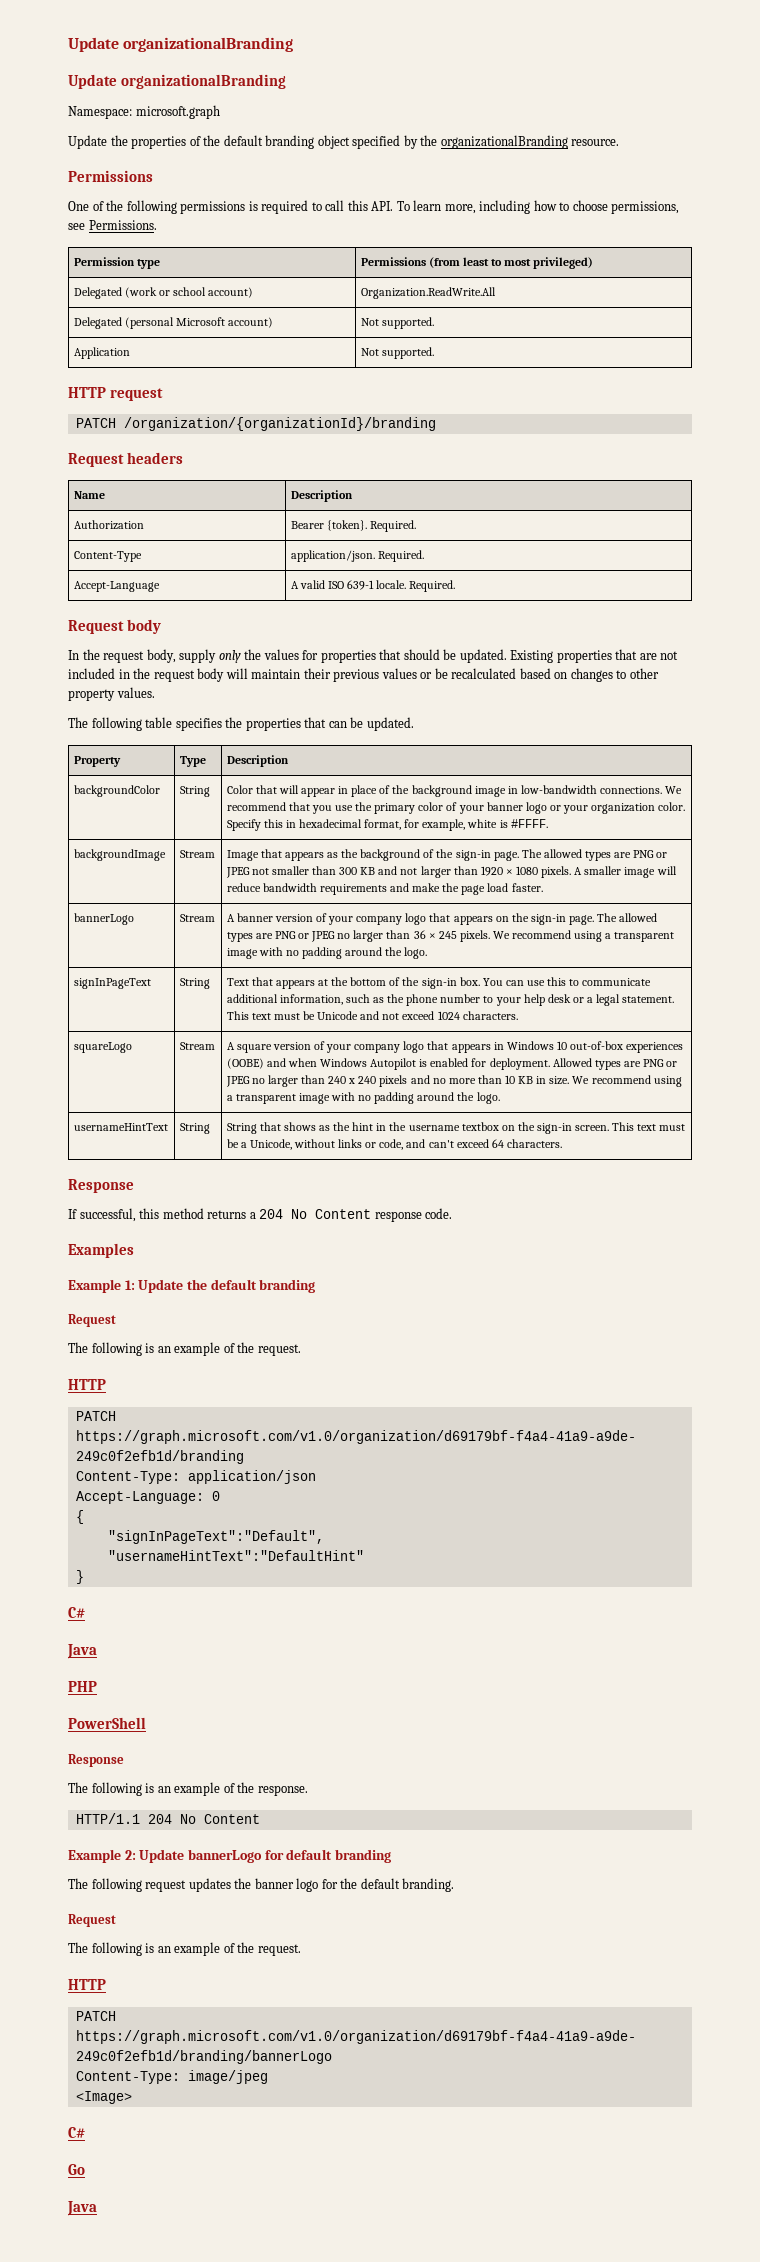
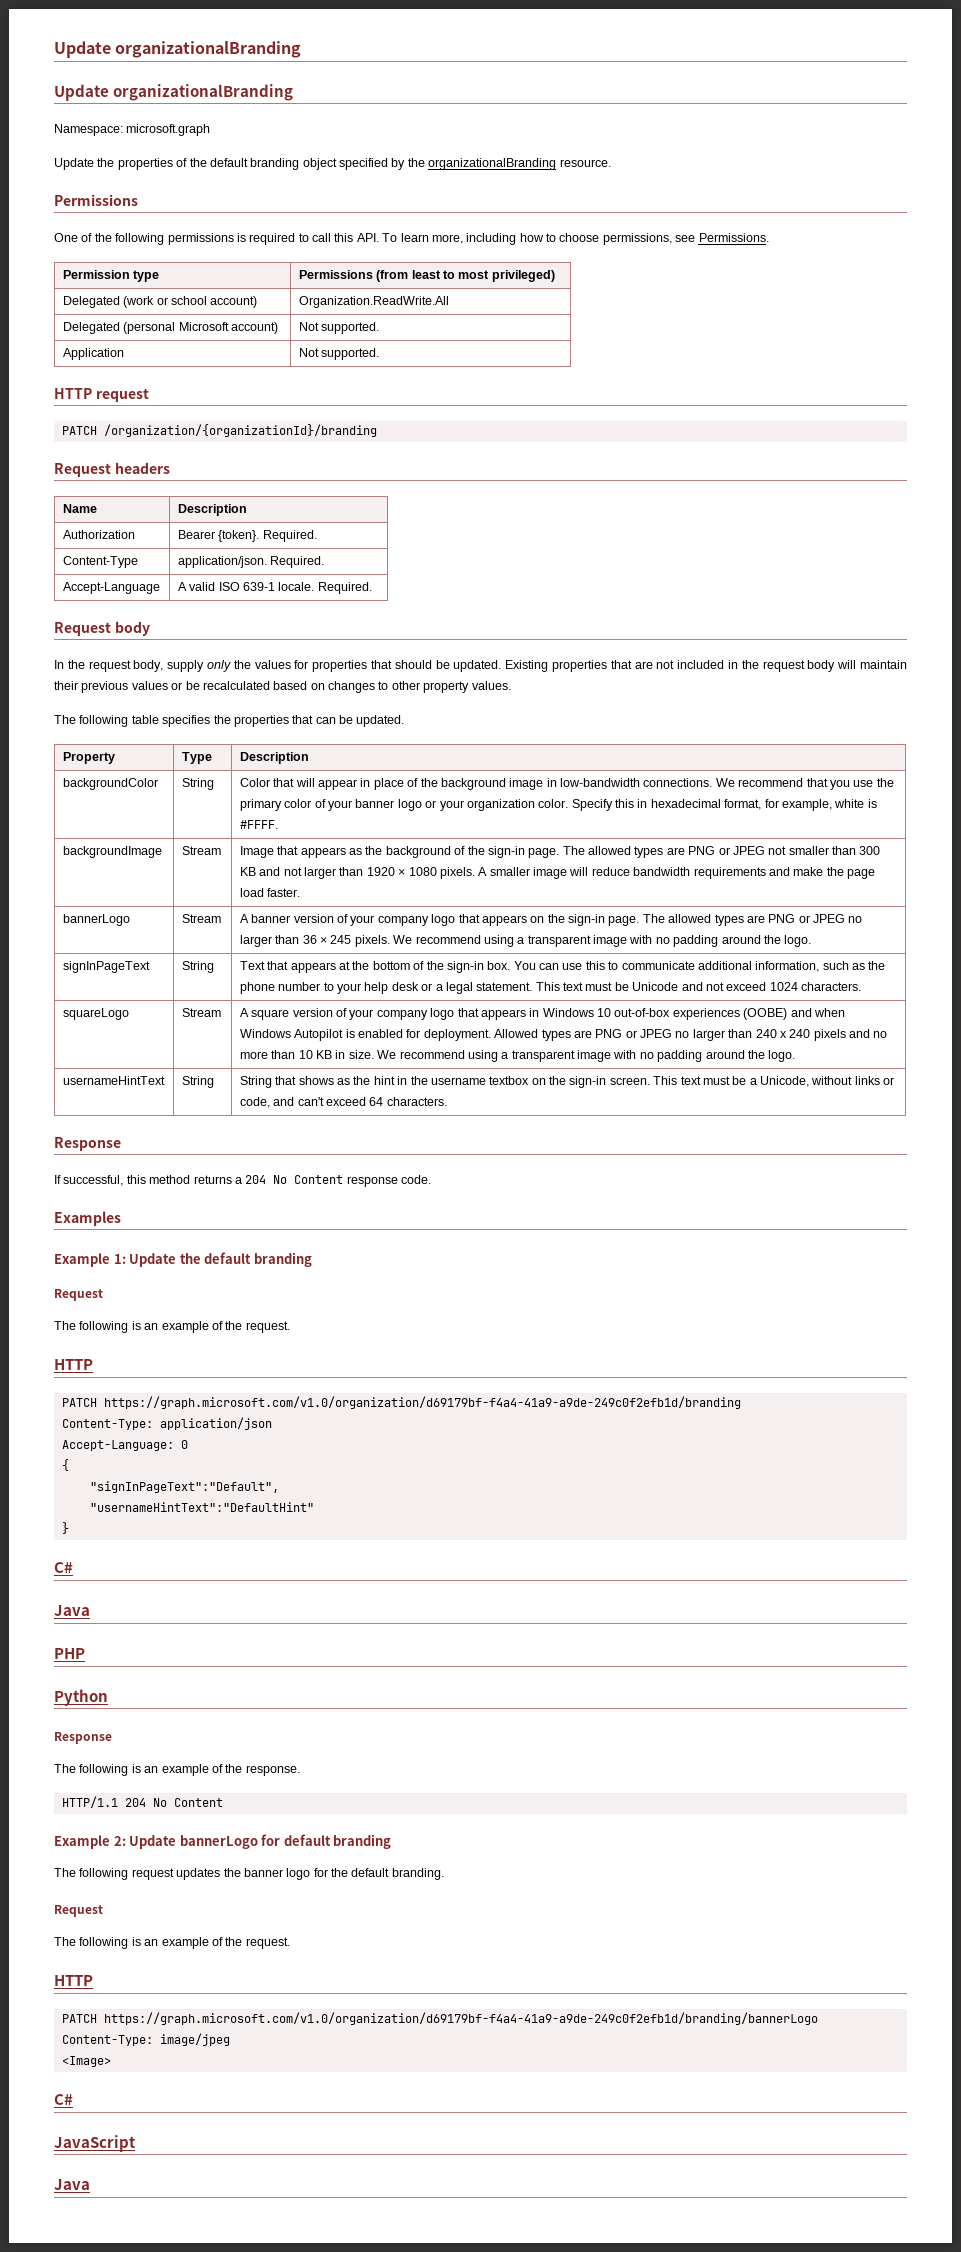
- PowerShell
+ Python
- Go
+ JavaScript

